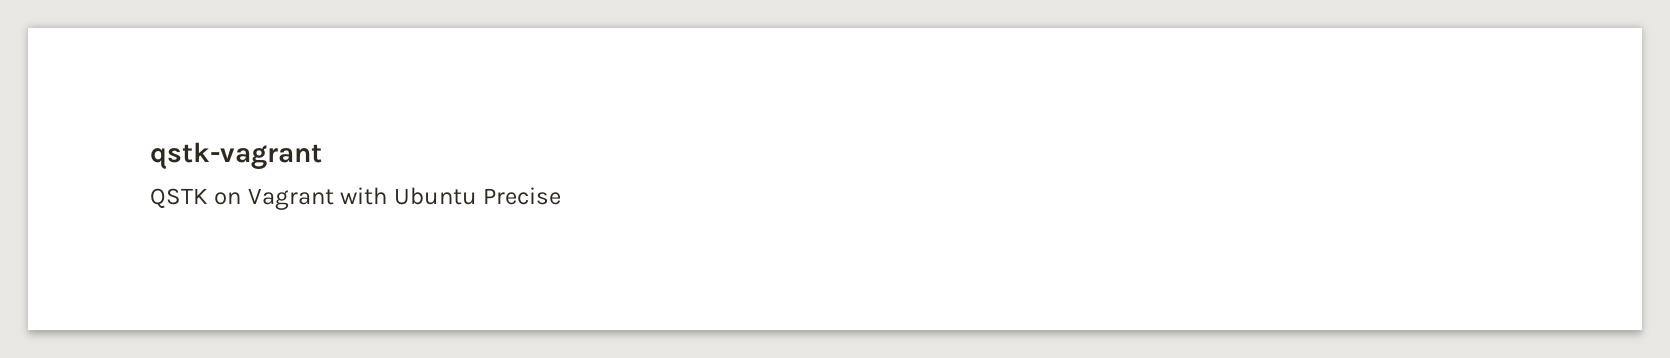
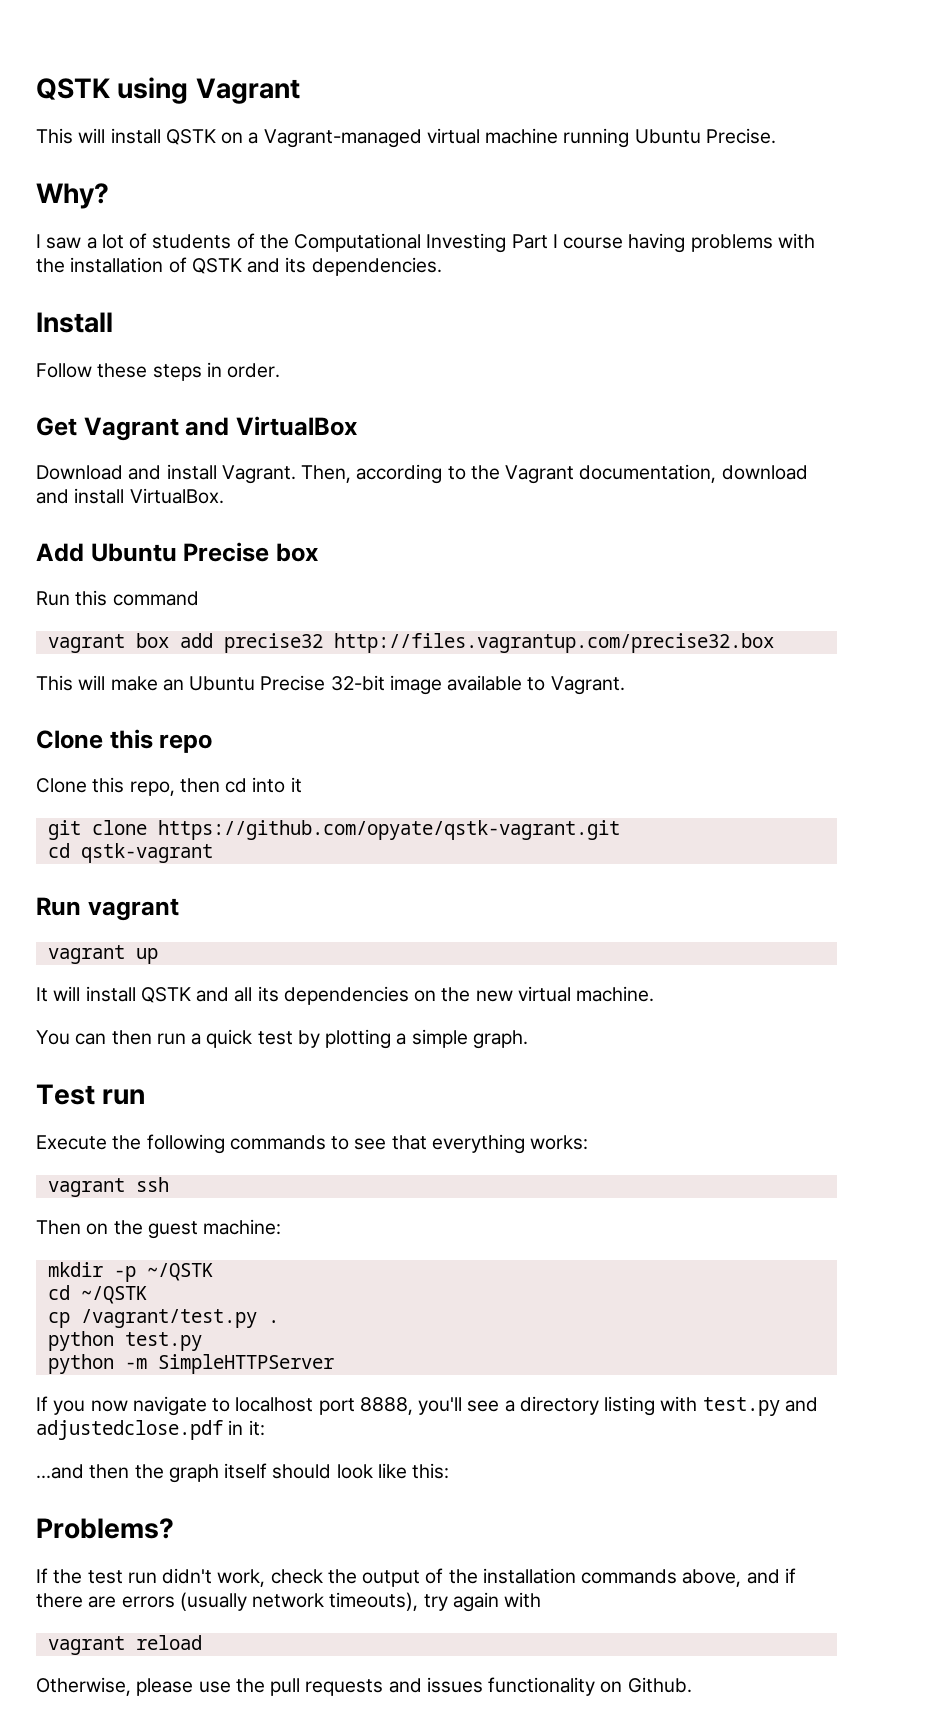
- qstk-vagrant
- QSTK on Vagrant with Ubuntu Precise
+ QSTK using Vagrant
+ This will install QSTK on a Vagrant-managed virtual machine running Ubuntu Precise.
+ Why?
+ I saw a lot of students of the Computational Investing Part I course having problems with the installation of QSTK and its dependencies.
+ Install
+ Follow these steps in order.
+ Get Vagrant and VirtualBox
+ Download and install Vagrant. Then, according to the Vagrant documentation, download and install VirtualBox.
+ Add Ubuntu Precise box
+ Run this command
+ vagrant box add precise32 http://files.vagrantup.com/precise32.box
+ This will make an Ubuntu Precise 32-bit image available to Vagrant.
+ Clone this repo
+ Clone this repo, then cd into it
+ git clone https://github.com/opyate/qstk-vagrant.git
+ cd qstk-vagrant
+ Run vagrant
+ vagrant up
+ It will install QSTK and all its dependencies on the new virtual machine.
+ You can then run a quick test by plotting a simple graph.
+ Test run
+ Execute the following commands to see that everything works:
+ vagrant ssh
+ Then on the guest machine:
+ mkdir -p ~/QSTK
+ cd ~/QSTK
+ cp /vagrant/test.py .
+ python test.py
+ python -m SimpleHTTPServer
+ If you now navigate to localhost port 8888, you'll see a directory listing with test.py and adjustedclose.pdf in it:
+ ...and then the graph itself should look like this:
+ Problems?
+ If the test run didn't work, check the output of the installation commands above, and if there are errors (usually network timeouts), try again with
+ vagrant reload
+ Otherwise, please use the pull requests and issues functionality on Github.

